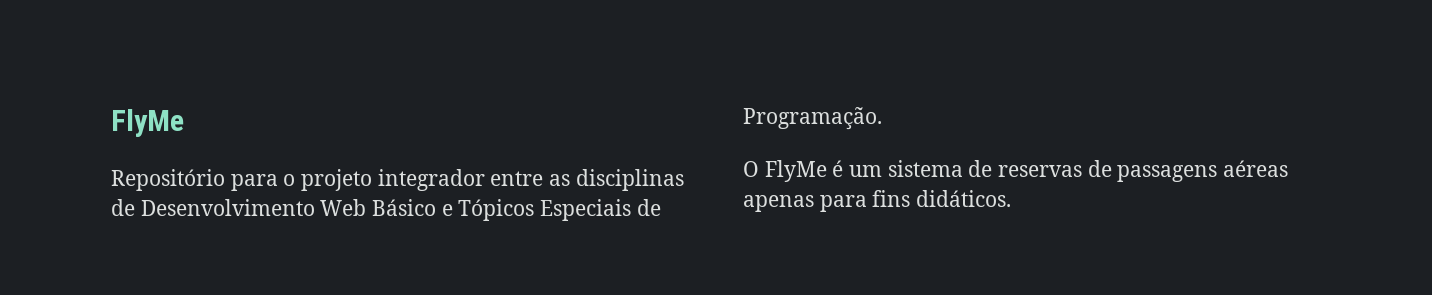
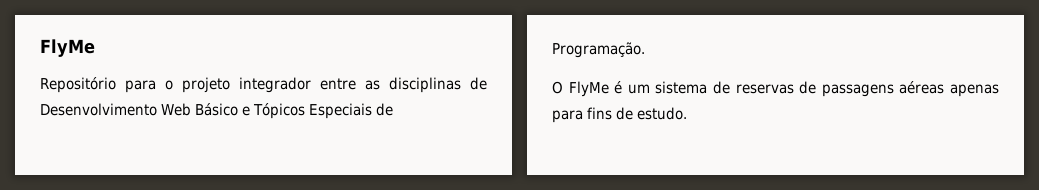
- O FlyMe é um sistema de reservas de passagens aéreas apenas para fins didáticos.
+ O FlyMe é um sistema de reservas de passagens aéreas apenas para fins de estudo.

